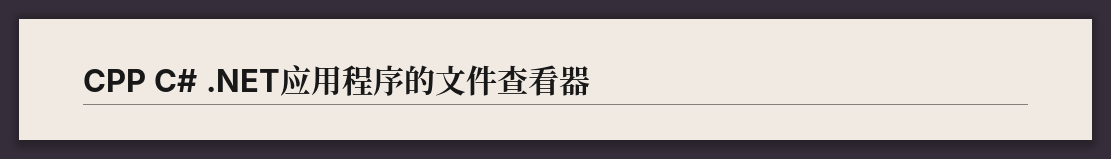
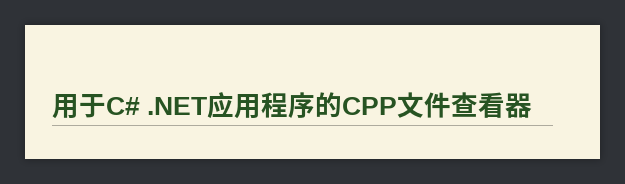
- CPP C# .NET应用程序的文件查看器
+ 用于C# .NET应用程序的CPP文件查看器

